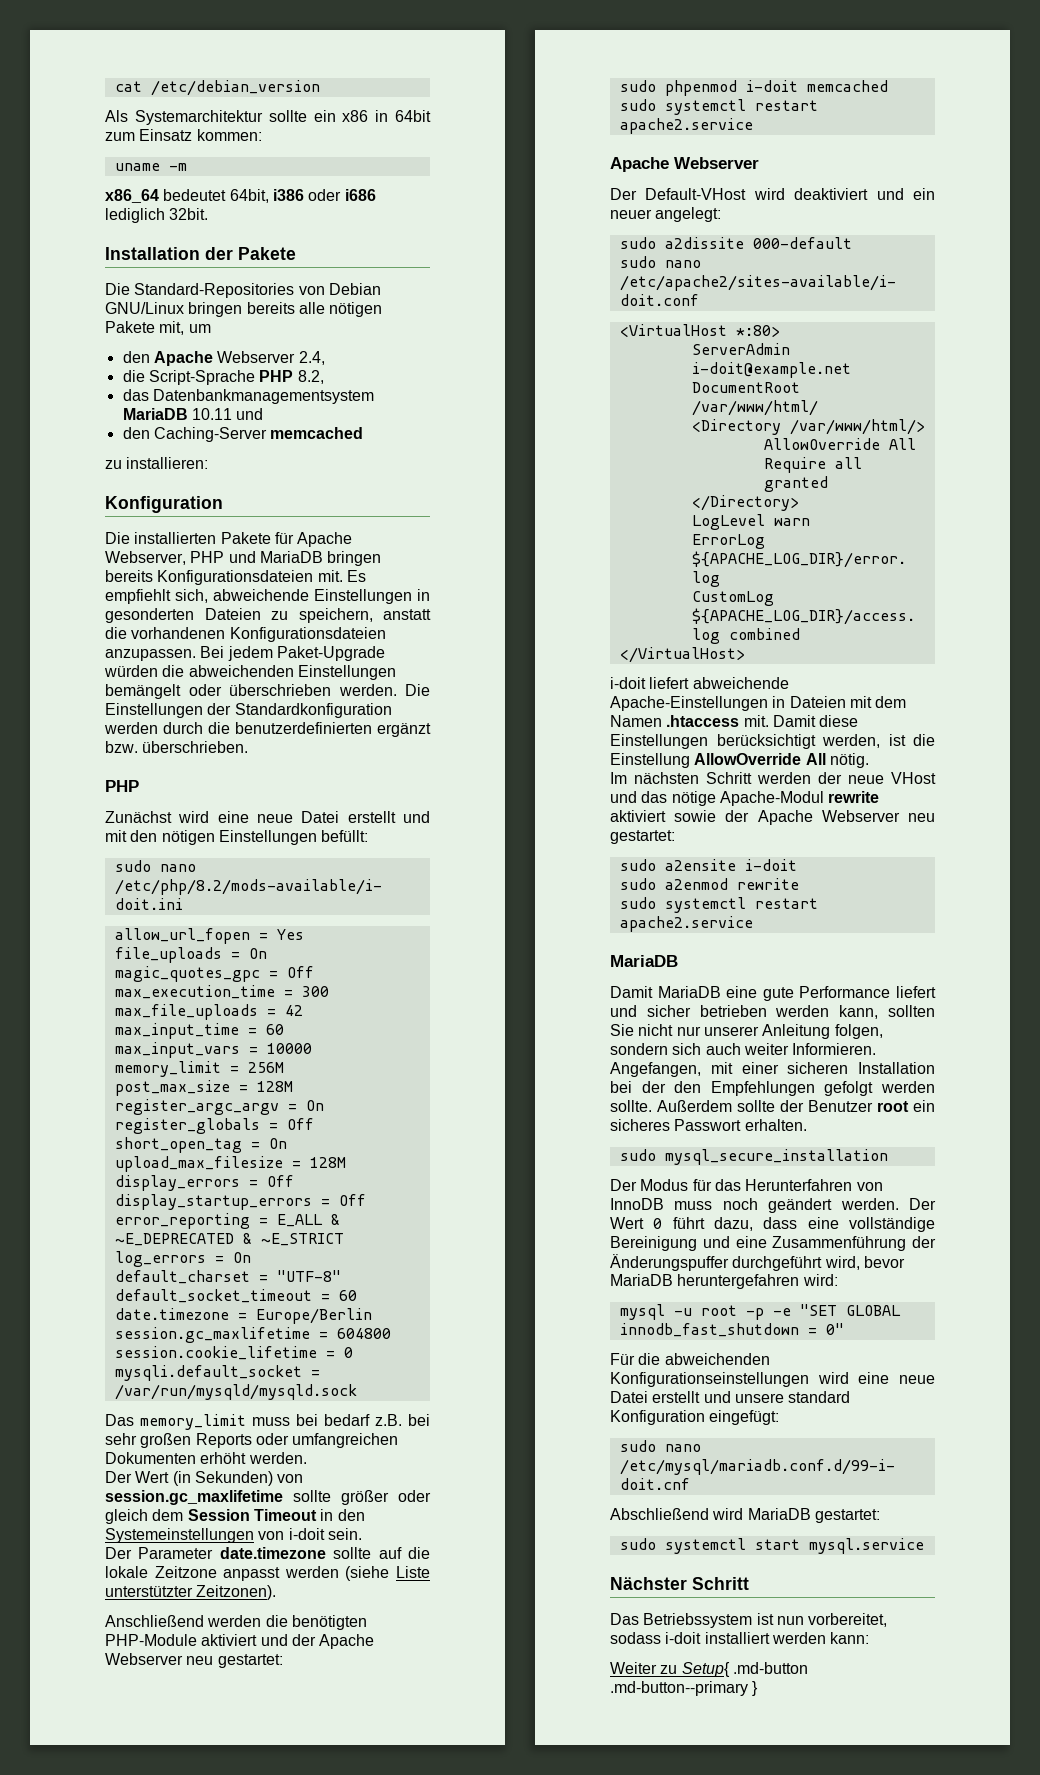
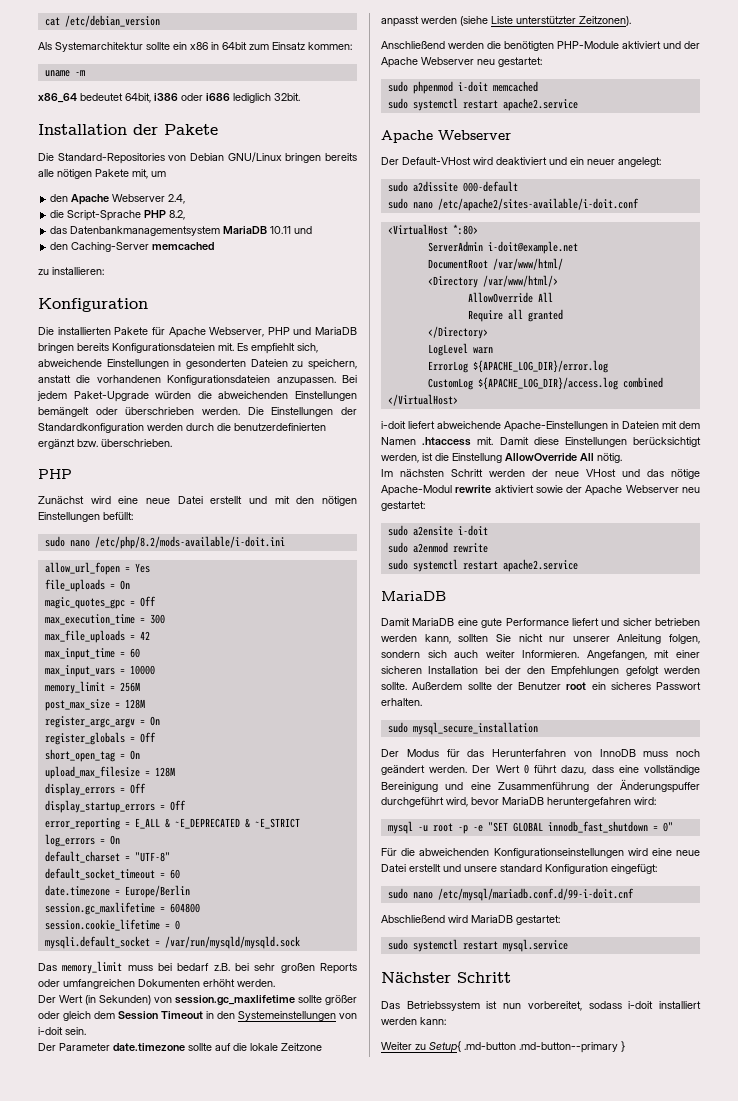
- sudo systemctl start mysql.service
+ sudo systemctl restart mysql.service

